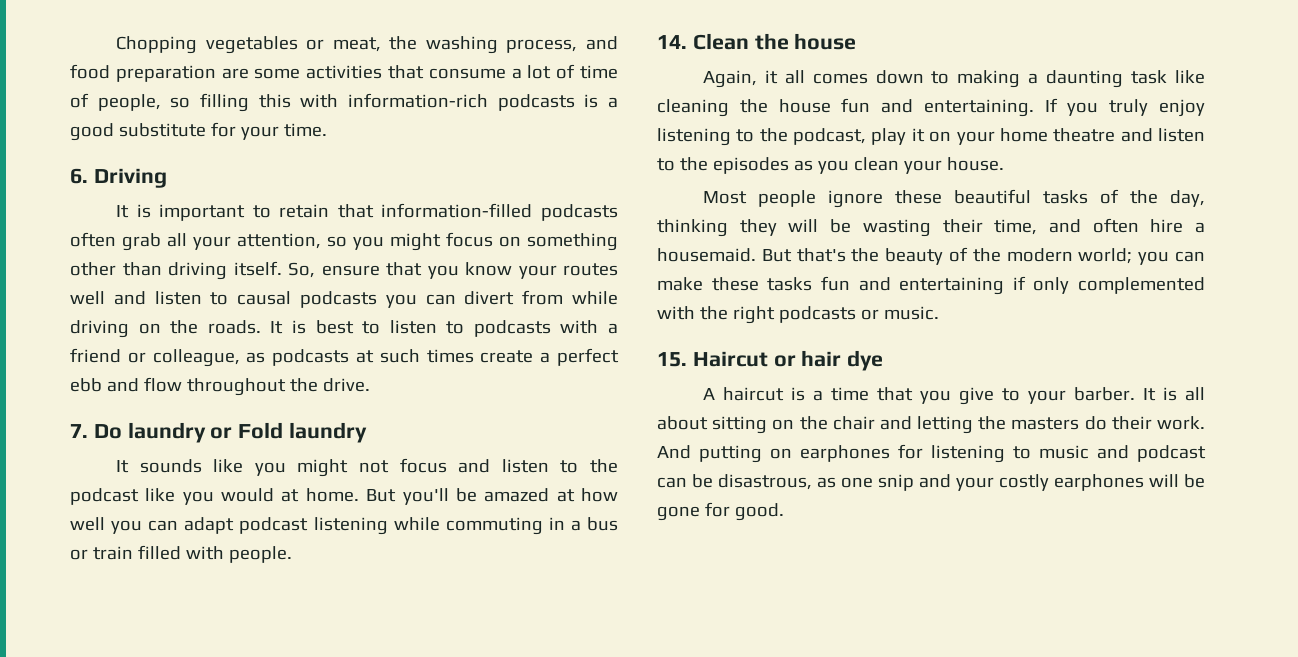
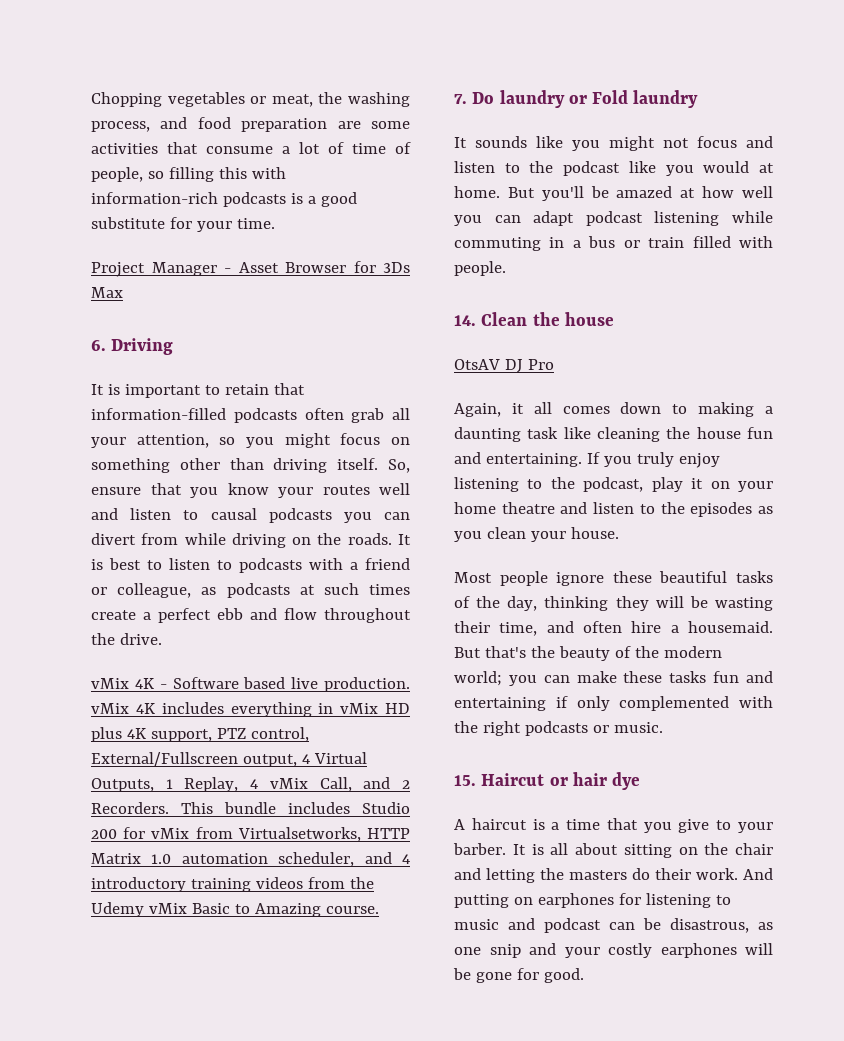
+ Project Manager - Asset Browser for 3Ds Max
+ vMix 4K - Software based live production. vMix 4K includes everything in vMix HD plus 4K support, PTZ control, External/Fullscreen output, 4 Virtual Outputs, 1 Replay, 4 vMix Call, and 2 Recorders. This bundle includes Studio 200 for vMix from Virtualsetworks, HTTP Matrix 1.0 automation scheduler, and 4 introductory training videos from the Udemy vMix Basic to Amazing course.
+ OtsAV DJ Pro

